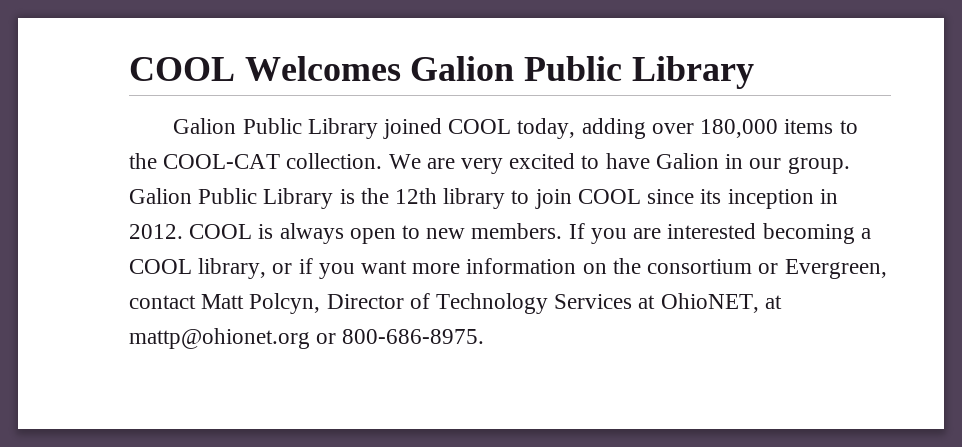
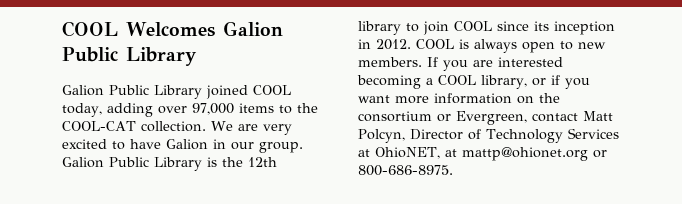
- Galion Public Library joined COOL today, adding over 180,000 items to the COOL-CAT collection.
+ Galion Public Library joined COOL today, adding over 97,000 items to the COOL-CAT collection.

